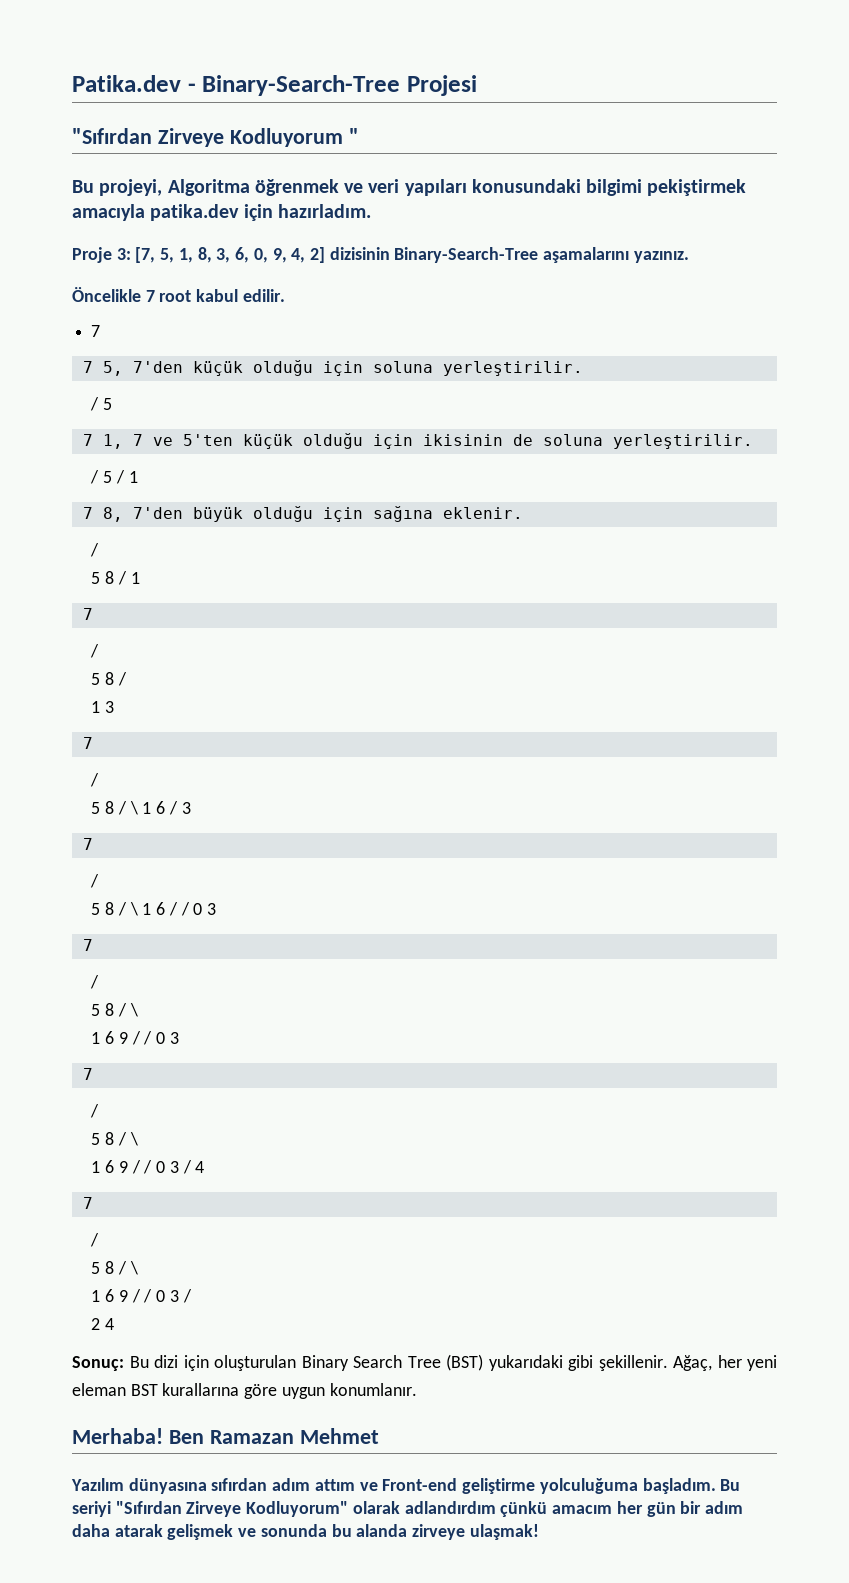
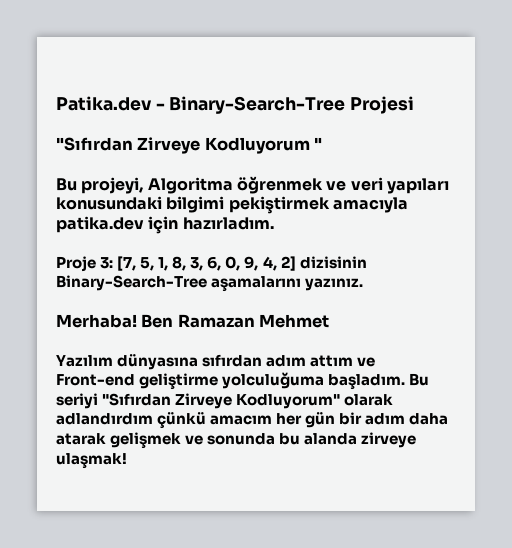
- Öncelikle 7 root kabul edilir.
- 7
- 7 5, 7'den küçük olduğu için soluna yerleştirilir.
- / 5
- 7 1, 7 ve 5'ten küçük olduğu için ikisinin de soluna yerleştirilir.
- / 5 / 1
- 7 8, 7'den büyük olduğu için sağına eklenir.
- /
- 5 8 / 1
- 7
- /
- 5 8 /
- 1 3
- 7
- /
- 5 8 / \ 1 6 / 3
- 7
- /
- 5 8 / \ 1 6 / / 0 3
- 7
- /
- 5 8 / \
- 1 6 9 / / 0 3
- 7
- /
- 5 8 / \
- 1 6 9 / / 0 3 / 4
- 7
- /
- 5 8 / \
- 1 6 9 / / 0 3 /
- 2 4
- Sonuç: Bu dizi için oluşturulan Binary Search Tree (BST) yukarıdaki gibi şekillenir. Ağaç, her yeni eleman BST kurallarına göre uygun konumlanır.

